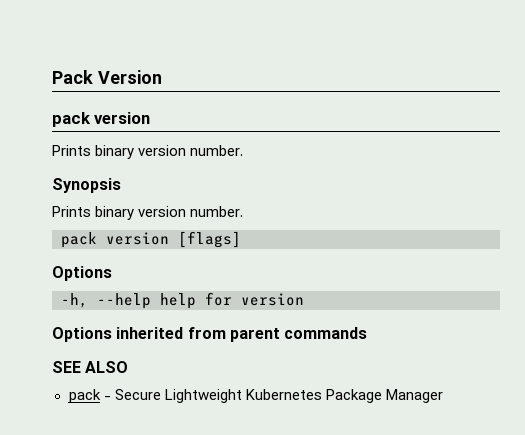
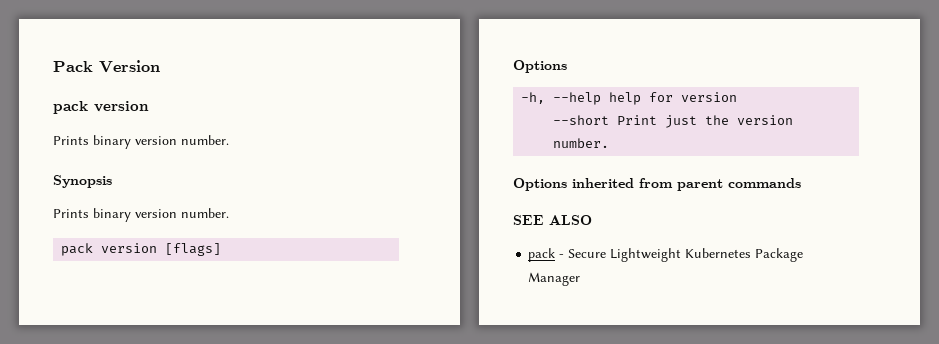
+ --short Print just the version number.

